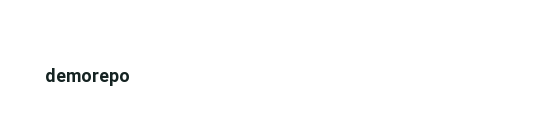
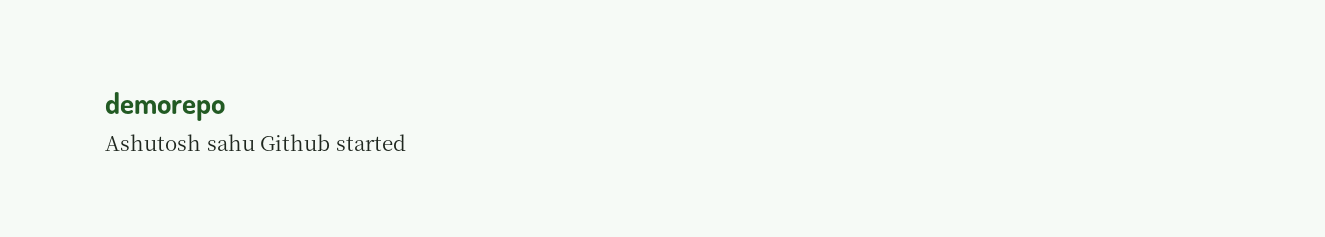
+ Ashutosh sahu Github started

